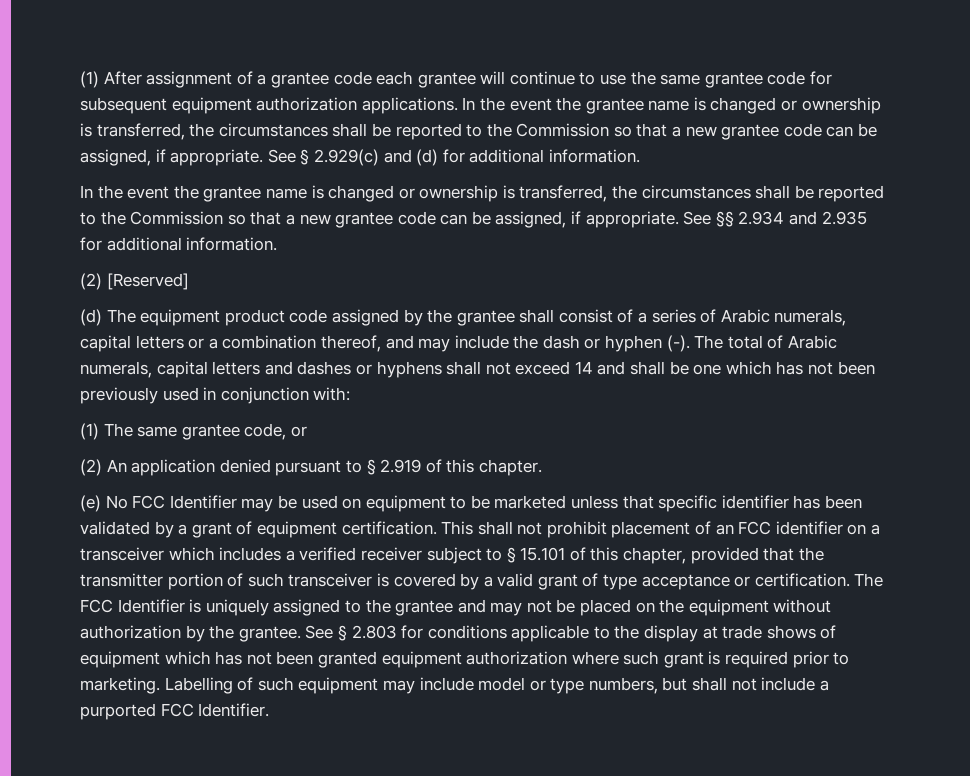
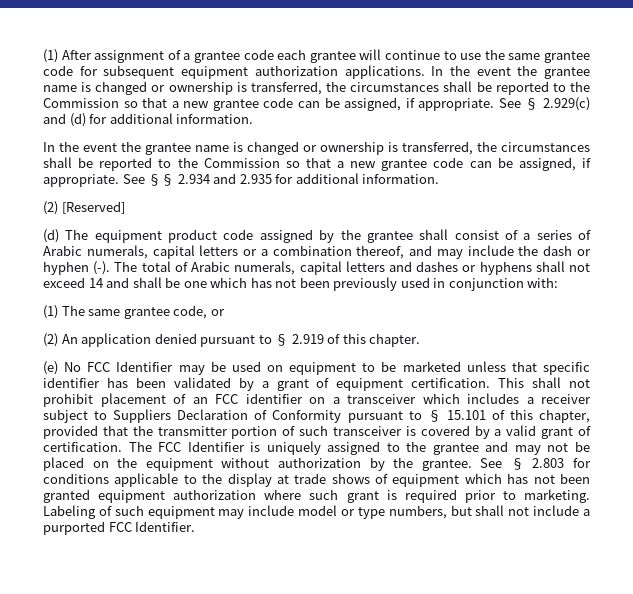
- This shall not prohibit placement of an FCC identifier on a transceiver which includes a verified receiver subject to § 15.101 of this chapter, provided that the transmitter portion of such transceiver is covered by a valid grant of type acceptance or certification.
+ This shall not prohibit placement of an FCC identifier on a transceiver which includes a receiver subject to Suppliers Declaration of Conformity pursuant to § 15.101 of this chapter, provided that the transmitter portion of such transceiver is covered by a valid grant of certification.
- Labelling of such equipment may include model or type numbers, but shall not include a purported FCC Identifier.
+ Labeling of such equipment may include model or type numbers, but shall not include a purported FCC Identifier.

